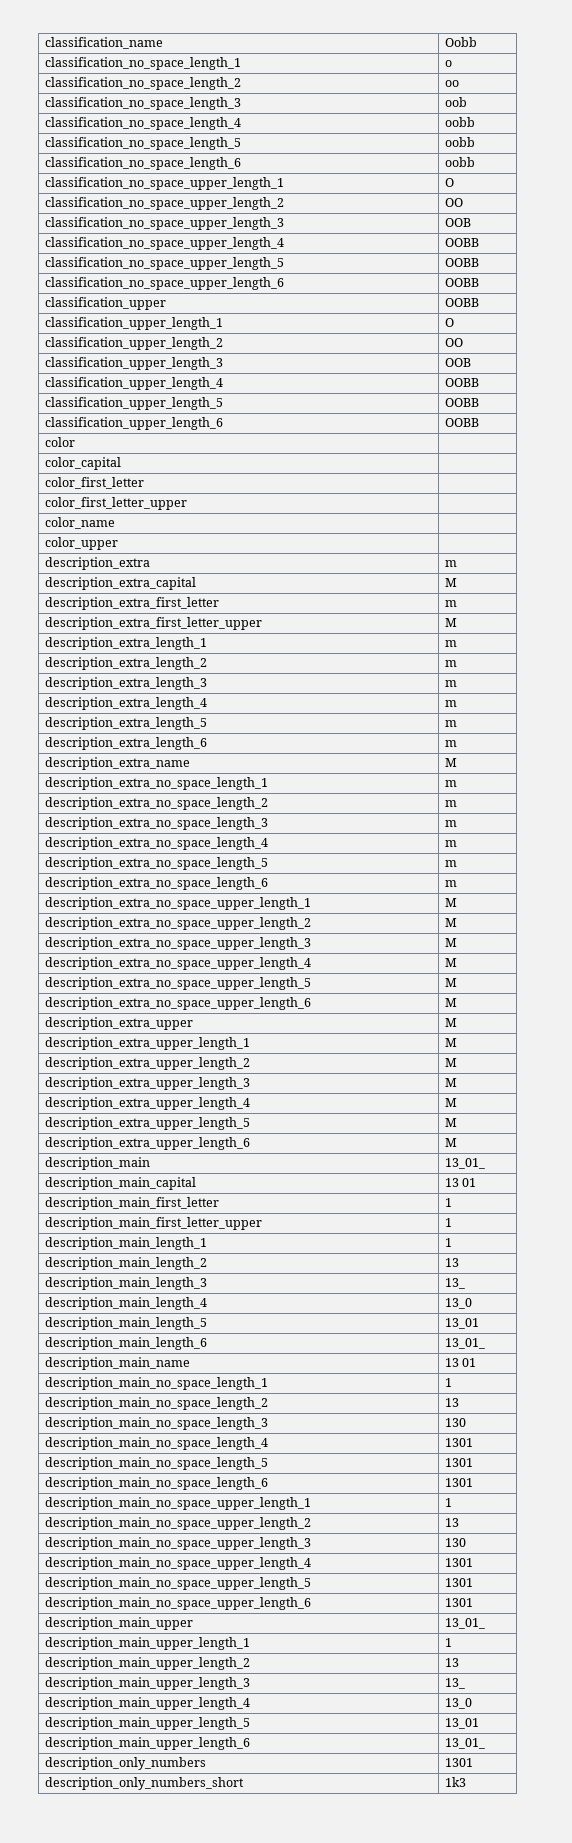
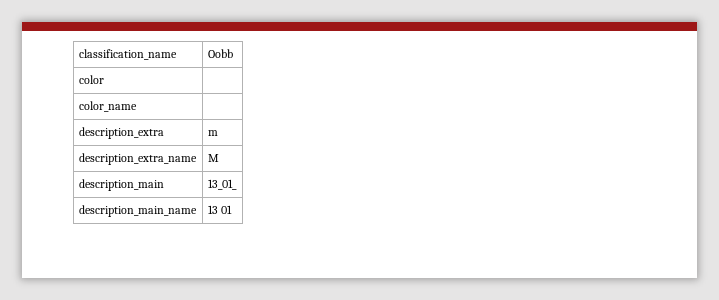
- classification_no_space_length_1 | o
- classification_no_space_length_2 | oo
- classification_no_space_length_3 | oob
- classification_no_space_length_4 | oobb
- classification_no_space_length_5 | oobb
- classification_no_space_length_6 | oobb
- classification_no_space_upper_length_1 | O
- classification_no_space_upper_length_2 | OO
- classification_no_space_upper_length_3 | OOB
- classification_no_space_upper_length_4 | OOBB
- classification_no_space_upper_length_5 | OOBB
- classification_no_space_upper_length_6 | OOBB
- classification_upper | OOBB
- classification_upper_length_1 | O
- classification_upper_length_2 | OO
- classification_upper_length_3 | OOB
- classification_upper_length_4 | OOBB
- classification_upper_length_5 | OOBB
- classification_upper_length_6 | OOBB
  color |
- color_capital |
- color_first_letter |
- color_first_letter_upper |
- color_upper |
- description_extra_capital | M
- description_extra_first_letter | m
- description_extra_first_letter_upper | M
- description_extra_length_1 | m
- description_extra_length_2 | m
- description_extra_length_3 | m
- description_extra_length_4 | m
- description_extra_length_5 | m
- description_extra_length_6 | m
  description_extra_name | M
- description_extra_no_space_length_1 | m
- description_extra_no_space_length_2 | m
- description_extra_no_space_length_3 | m
- description_extra_no_space_length_4 | m
- description_extra_no_space_length_5 | m
- description_extra_no_space_length_6 | m
- description_extra_no_space_upper_length_1 | M
- description_extra_no_space_upper_length_2 | M
- description_extra_no_space_upper_length_3 | M
- description_extra_no_space_upper_length_4 | M
- description_extra_no_space_upper_length_5 | M
- description_extra_no_space_upper_length_6 | M
- description_extra_upper | M
- description_extra_upper_length_1 | M
- description_extra_upper_length_2 | M
- description_extra_upper_length_3 | M
- description_extra_upper_length_4 | M
- description_extra_upper_length_5 | M
- description_extra_upper_length_6 | M
  description_main | 13_01_
- description_main_capital | 13 01
- description_main_first_letter | 1
- description_main_first_letter_upper | 1
- description_main_length_1 | 1
- description_main_length_2 | 13
- description_main_length_3 | 13_
- description_main_length_4 | 13_0
- description_main_length_5 | 13_01
- description_main_length_6 | 13_01_
  description_main_name | 13 01
- description_main_no_space_length_1 | 1
- description_main_no_space_length_2 | 13
- description_main_no_space_length_3 | 130
- description_main_no_space_length_4 | 1301
- description_main_no_space_length_5 | 1301
- description_main_no_space_length_6 | 1301
- description_main_no_space_upper_length_1 | 1
- description_main_no_space_upper_length_2 | 13
- description_main_no_space_upper_length_3 | 130
- description_main_no_space_upper_length_4 | 1301
- description_main_no_space_upper_length_5 | 1301
- description_main_no_space_upper_length_6 | 1301
- description_main_upper | 13_01_
- description_main_upper_length_1 | 1
- description_main_upper_length_2 | 13
- description_main_upper_length_3 | 13_
- description_main_upper_length_4 | 13_0
- description_main_upper_length_5 | 13_01
- description_main_upper_length_6 | 13_01_
- description_only_numbers | 1301
- description_only_numbers_short | 1k3

